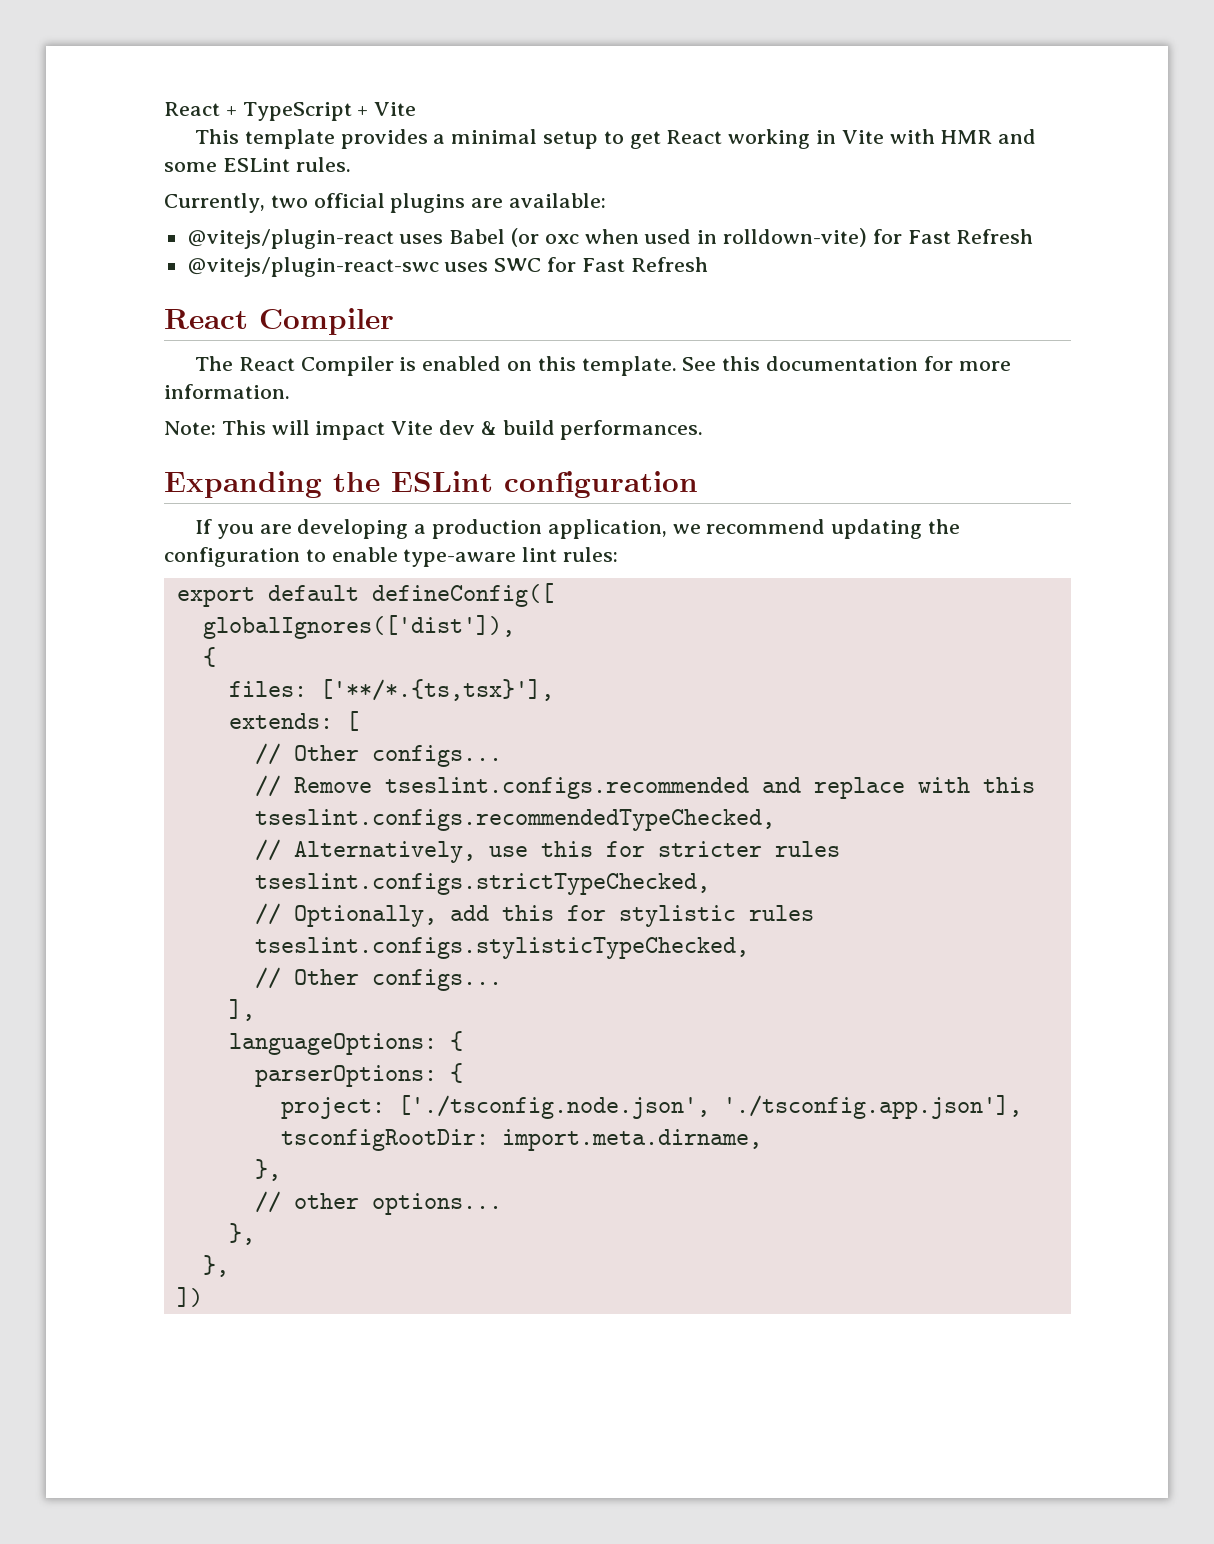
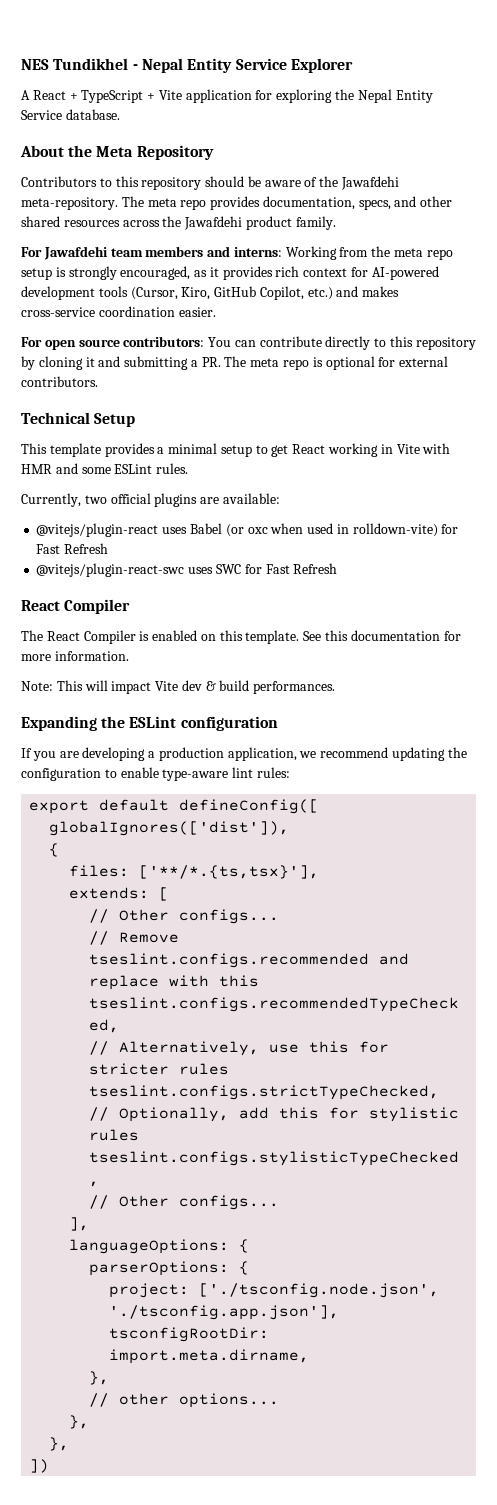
- React + TypeScript + Vite
+ NES Tundikhel - Nepal Entity Service Explorer
+ A React + TypeScript + Vite application for exploring the Nepal Entity Service database.
+ About the Meta Repository
+ Contributors to this repository should be aware of the Jawafdehi meta-repository. The meta repo provides documentation, specs, and other shared resources across the Jawafdehi product family.
+ For Jawafdehi team members and interns: Working from the meta repo setup is strongly encouraged, as it provides rich context for AI-powered development tools (Cursor, Kiro, GitHub Copilot, etc.) and makes cross-service coordination easier.
+ For open source contributors: You can contribute directly to this repository by cloning it and submitting a PR. The meta repo is optional for external contributors.
+ Technical Setup

